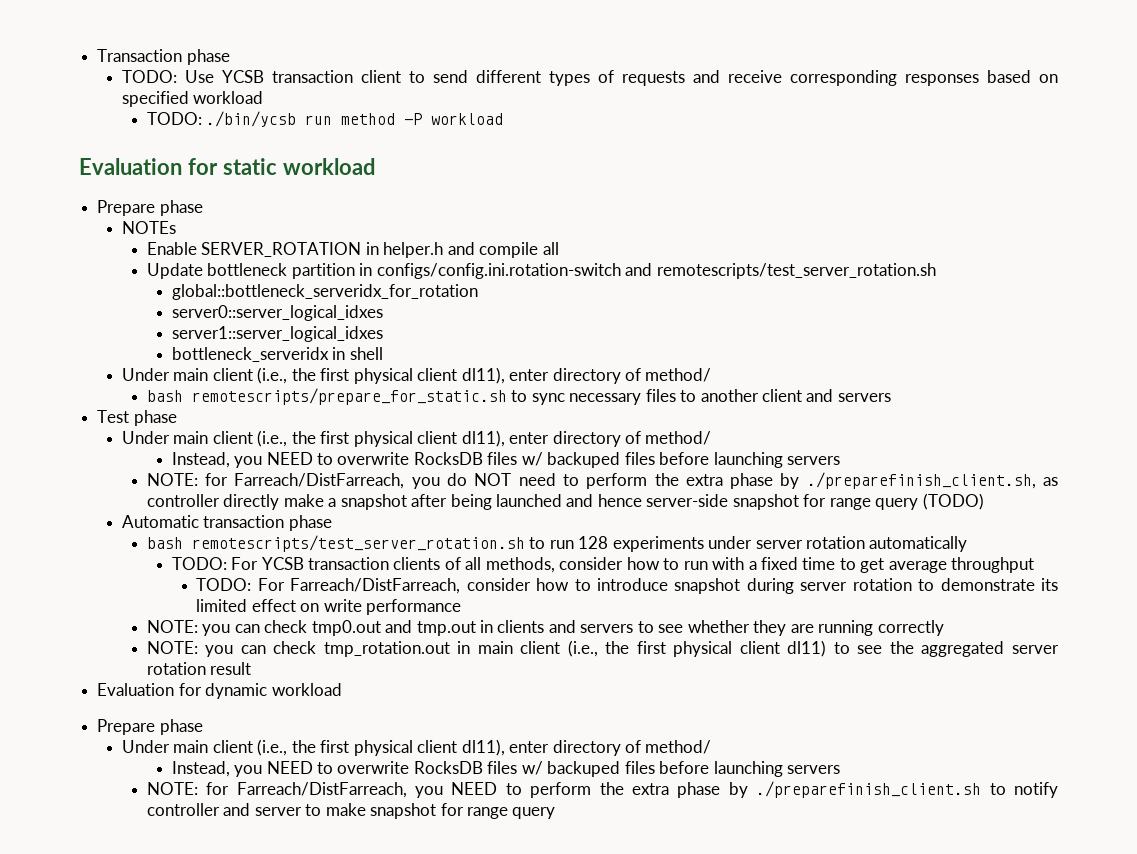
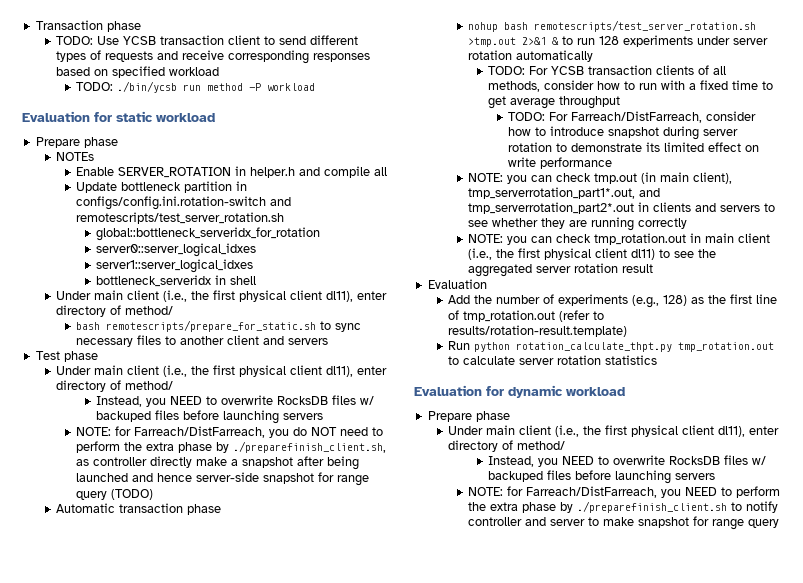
- bash remotescripts/test_server_rotation.sh to run 128 experiments under server rotation automatically
+ nohup bash remotescripts/test_server_rotation.sh >tmp.out 2>&1 & to run 128 experiments under server rotation automatically
- NOTE: you can check tmp0.out and tmp.out in clients and servers to see whether they are running correctly
+ NOTE: you can check tmp.out (in main client), tmp_serverrotation_part1*.out, and tmp_serverrotation_part2*.out in clients and servers to see whether they are running correctly
  NOTE: you can check tmp_rotation.out in main client (i.e., the first physical client dl11) to see the aggregated server rotation result
+ Evaluation
+ Add the number of experiments (e.g., 128) as the first line of tmp_rotation.out (refer to results/rotation-result.template)
+ Run python rotation_calculate_thpt.py tmp_rotation.out to calculate server rotation statistics

